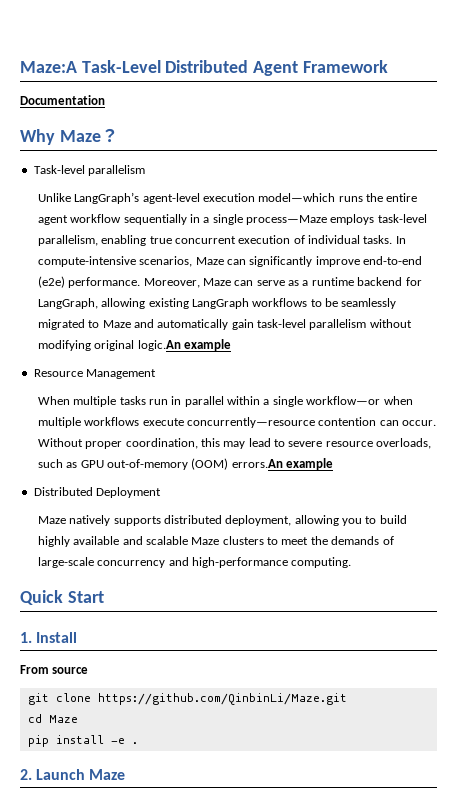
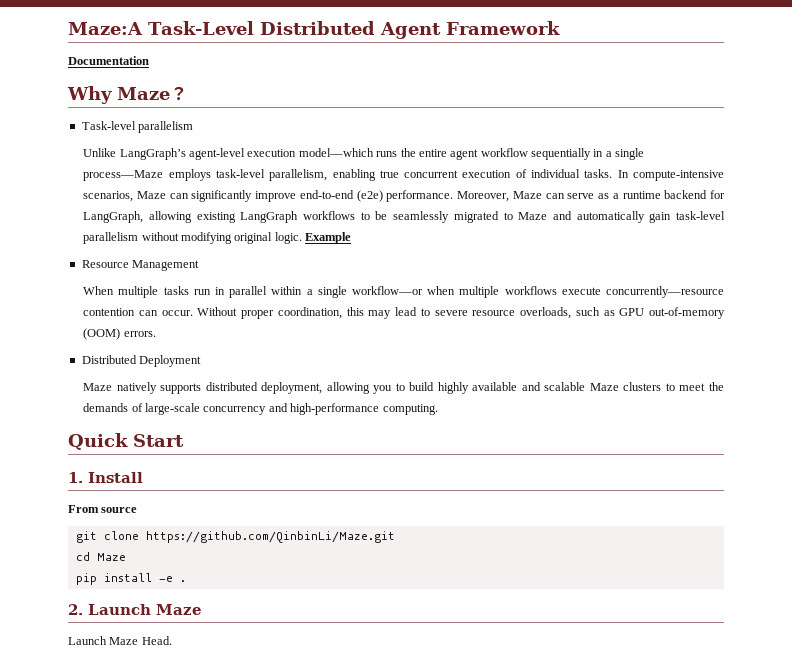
- Moreover, Maze can serve as a runtime backend for LangGraph, allowing existing LangGraph workflows to be seamlessly migrated to Maze and automatically gain task-level parallelism without modifying original logic.An example
+ Moreover, Maze can serve as a runtime backend for LangGraph, allowing existing LangGraph workflows to be seamlessly migrated to Maze and automatically gain task-level parallelism without modifying original logic. Example
- Without proper coordination, this may lead to severe resource overloads, such as GPU out-of-memory (OOM) errors.An example
+ Without proper coordination, this may lead to severe resource overloads, such as GPU out-of-memory (OOM) errors.
+ Launch Maze Head.

